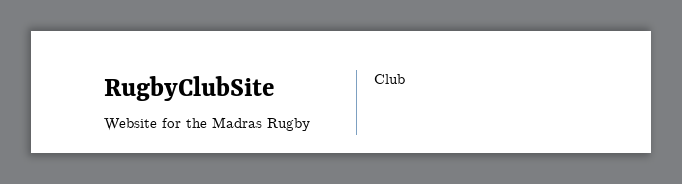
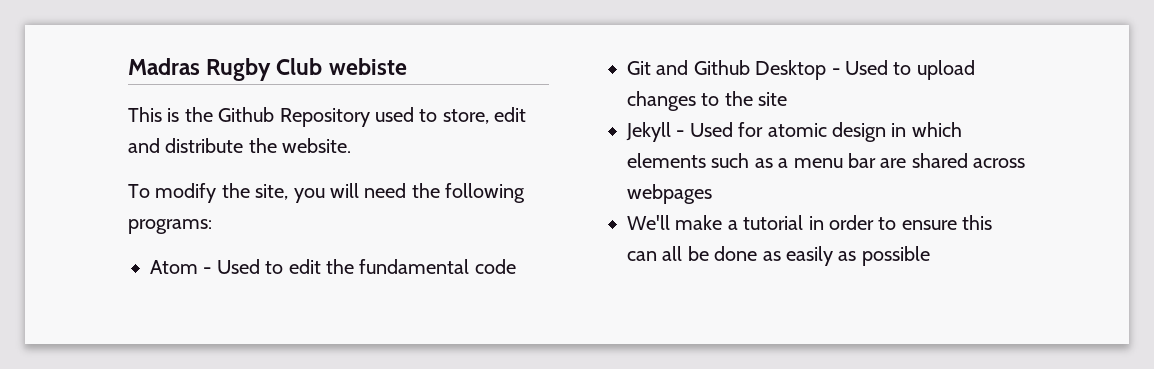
- RugbyClubSite
- Website for the Madras Rugby Club
+ Madras Rugby Club webiste
+ This is the Github Repository used to store, edit and distribute the website.
+ To modify the site, you will need the following programs:
+ Atom - Used to edit the fundamental code
+ Git and Github Desktop - Used to upload changes to the site
+ Jekyll - Used for atomic design in which elements such as a menu bar are shared across webpages
+ We'll make a tutorial in order to ensure this can all be done as easily as possible

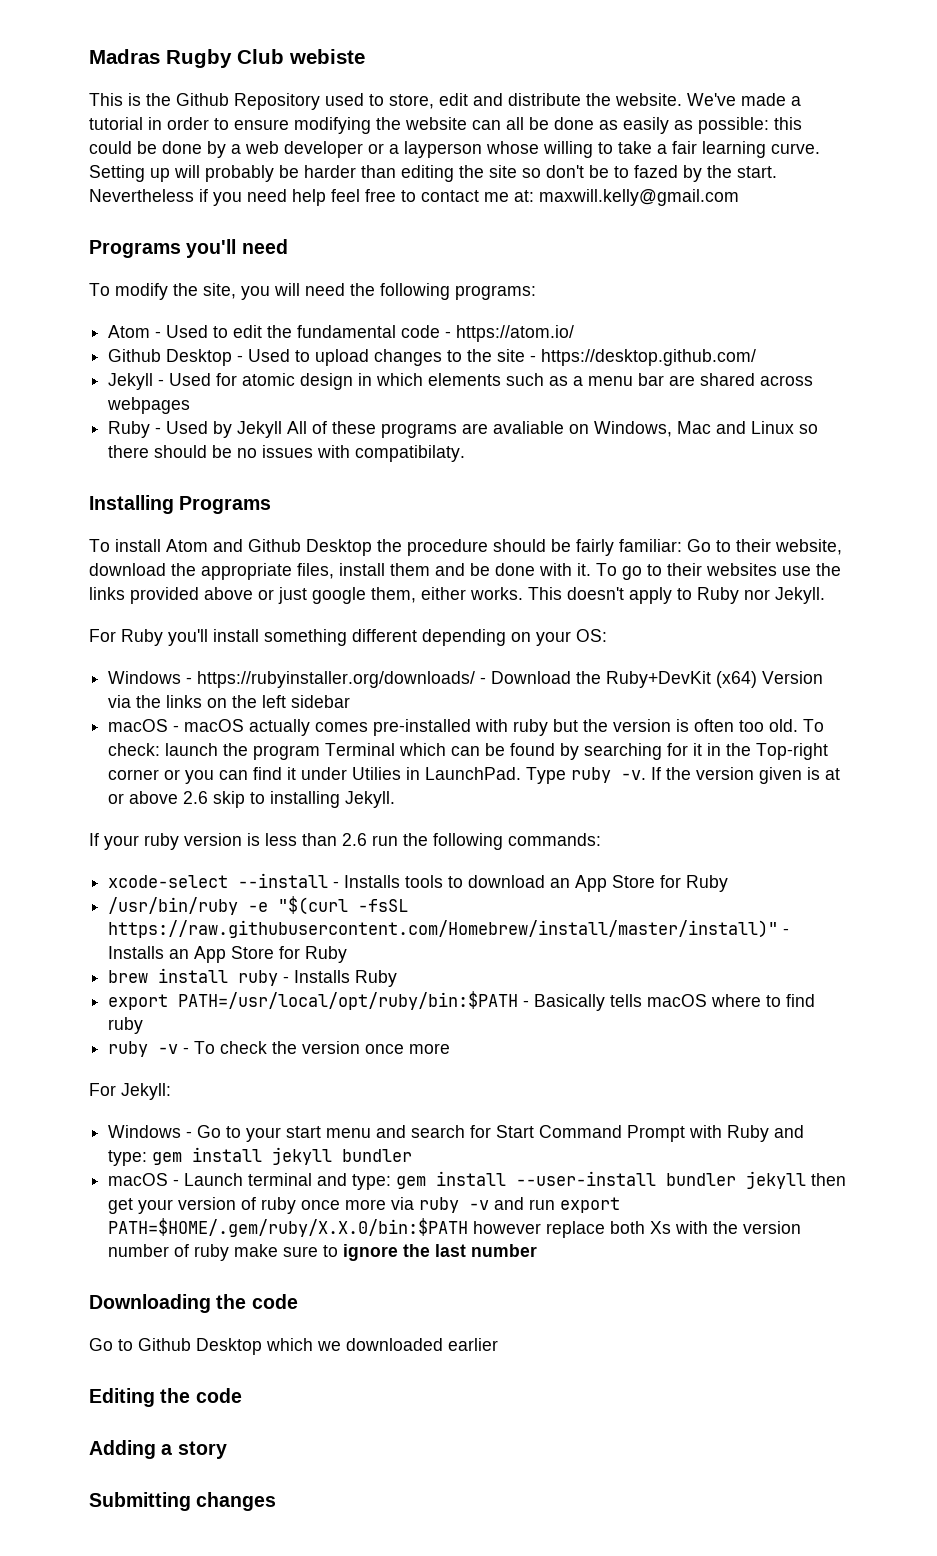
+ We've made a tutorial in order to ensure modifying the website can all be done as easily as possible: this could be done by a web developer or a layperson whose willing to take a fair learning curve. Setting up will probably be harder than editing the site so don't be to fazed by the start. Nevertheless if you need help feel free to contact me at: maxwill.kelly@gmail.com
+ Programs you'll need
- Atom - Used to edit the fundamental code
- Git and Github Desktop - Used to upload changes to the site
+ Atom - Used to edit the fundamental code - https://atom.io/
+ Github Desktop - Used to upload changes to the site - https://desktop.github.com/
- We'll make a tutorial in order to ensure this can all be done as easily as possible
+ Ruby - Used by Jekyll All of these programs are avaliable on Windows, Mac and Linux so there should be no issues with compatibilaty.
+ Installing Programs
+ To install Atom and Github Desktop the procedure should be fairly familiar: Go to their website, download the appropriate files, install them and be done with it. To go to their websites use the links provided above or just google them, either works. This doesn't apply to Ruby nor Jekyll.
+ For Ruby you'll install something different depending on your OS:
+ Windows - https://rubyinstaller.org/downloads/ - Download the Ruby+DevKit (x64) Version via the links on the left sidebar
+ macOS - macOS actually comes pre-installed with ruby but the version is often too old. To check: launch the program Terminal which can be found by searching for it in the Top-right corner or you can find it under Utilies in LaunchPad. Type ruby -v. If the version given is at or above 2.6 skip to installing Jekyll.
+ If your ruby version is less than 2.6 run the following commands:
+ xcode-select --install - Installs tools to download an App Store for Ruby
+ /usr/bin/ruby -e "$(curl -fsSL https://raw.githubusercontent.com/Homebrew/install/master/install)" - Installs an App Store for Ruby
+ brew install ruby - Installs Ruby
+ export PATH=/usr/local/opt/ruby/bin:$PATH - Basically tells macOS where to find ruby
+ ruby -v - To check the version once more
+ For Jekyll:
+ Windows - Go to your start menu and search for Start Command Prompt with Ruby and type: gem install jekyll bundler
+ macOS - Launch terminal and type: gem install --user-install bundler jekyll then get your version of ruby once more via ruby -v and run export PATH=$HOME/.gem/ruby/X.X.0/bin:$PATH however replace both Xs with the version number of ruby make sure to ignore the last number
+ Downloading the code
+ Go to Github Desktop which we downloaded earlier
+ Editing the code
+ Adding a story
+ Submitting changes

